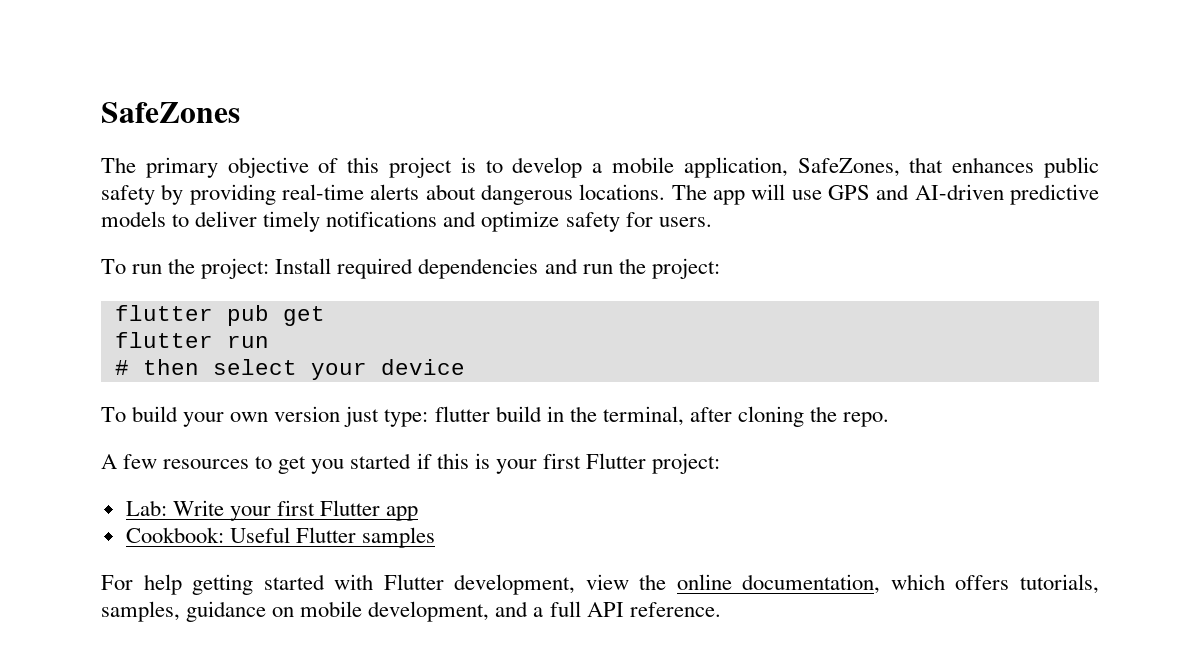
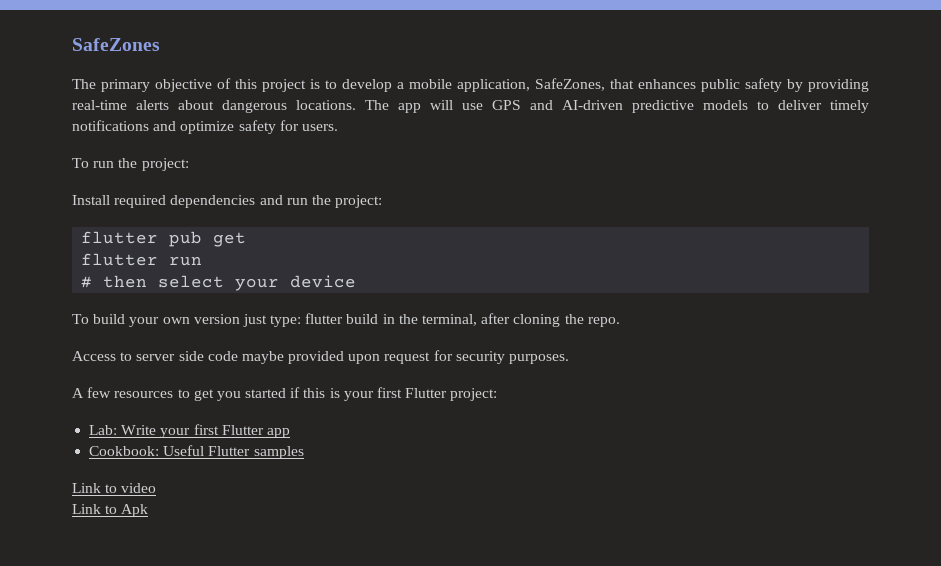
- To run the project: Install required dependencies and run the project:
+ To run the project:
+ Install required dependencies and run the project:
+ Access to server side code maybe provided upon request for security purposes.
- For help getting started with Flutter development, view the online documentation, which offers tutorials, samples, guidance on mobile development, and a full API reference.
+ Link to video
+ Link to Apk

